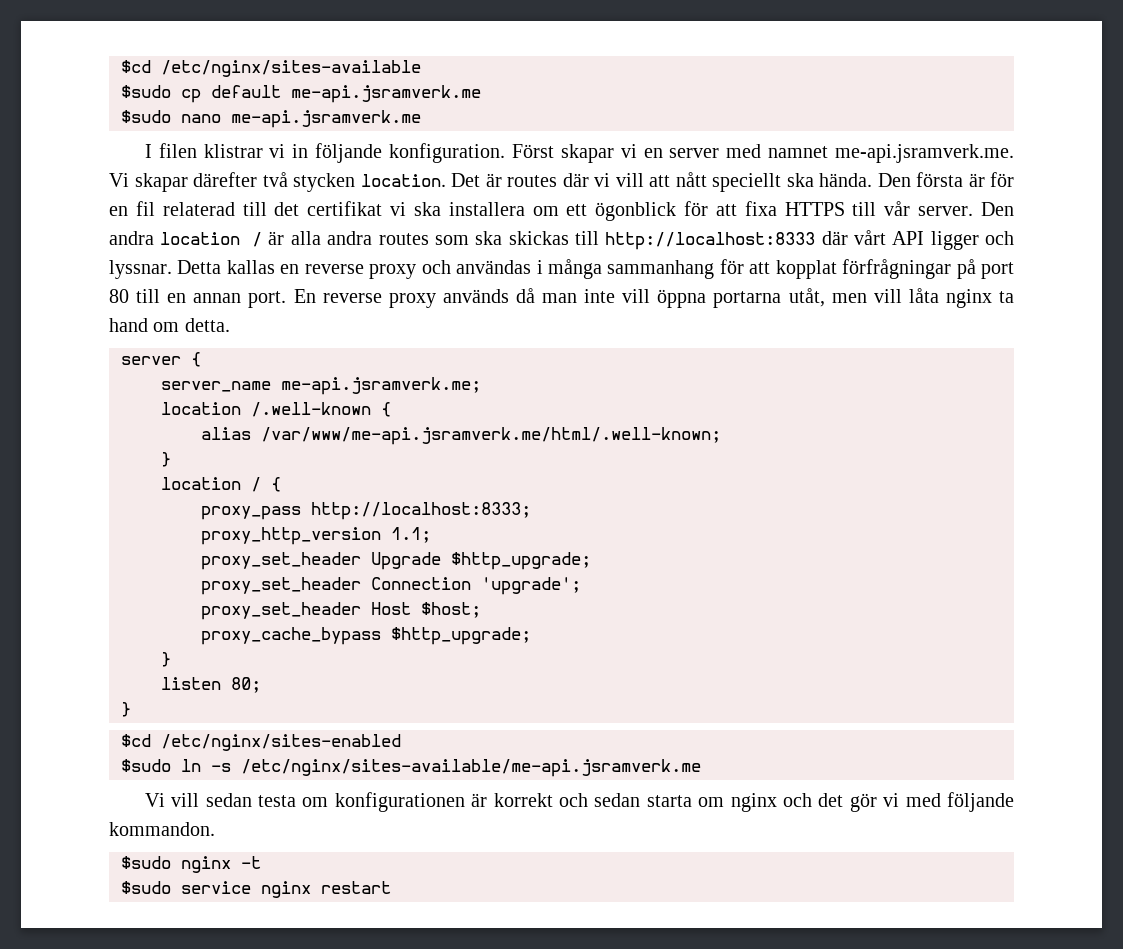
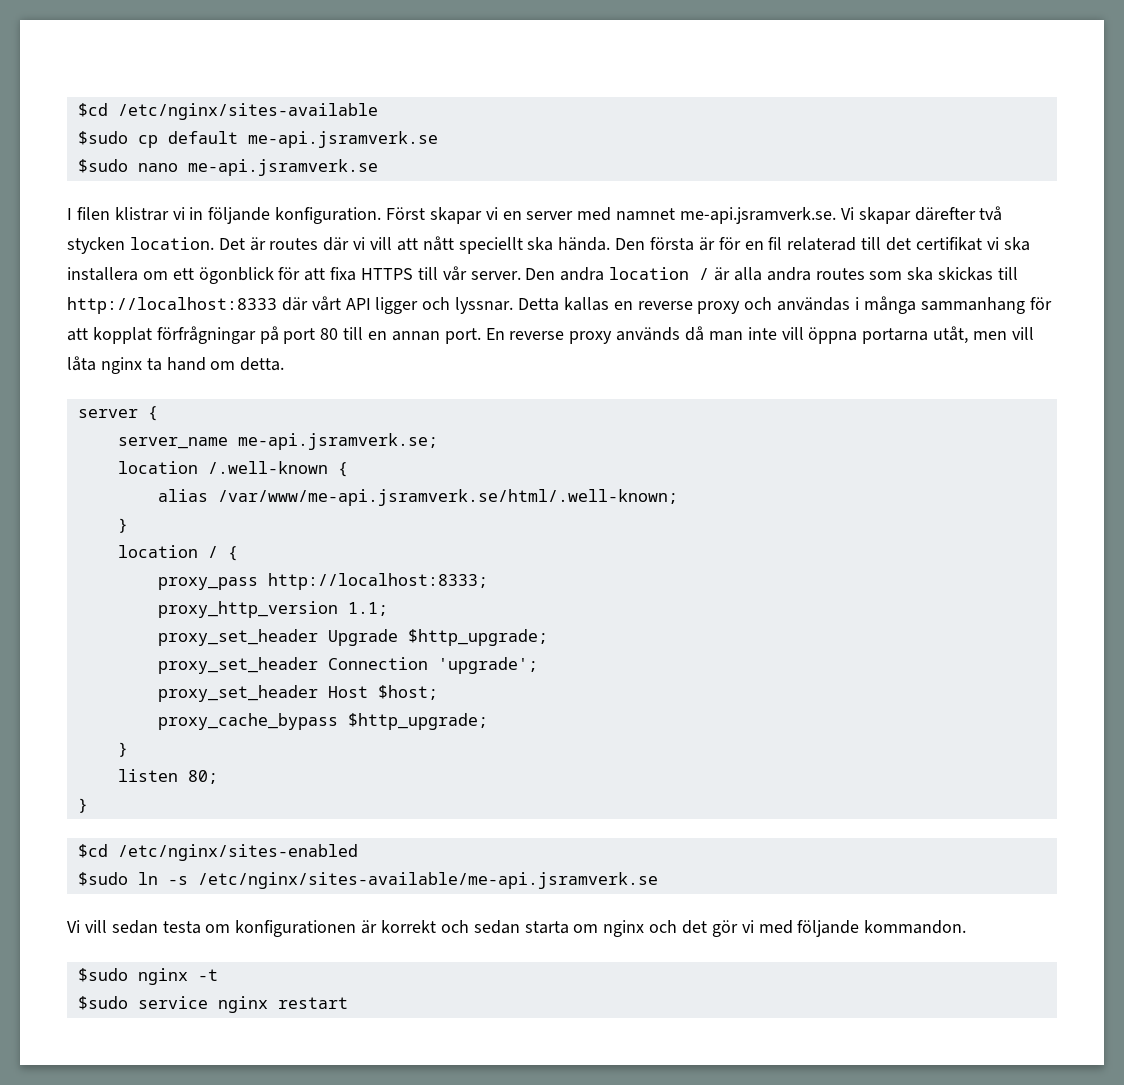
- $sudo cp default me-api.jsramverk.me
+ $sudo cp default me-api.jsramverk.se
- $sudo nano me-api.jsramverk.me
+ $sudo nano me-api.jsramverk.se
- Först skapar vi en server med namnet me-api.jsramverk.me. Vi skapar därefter två stycken location.
+ Först skapar vi en server med namnet me-api.jsramverk.se. Vi skapar därefter två stycken location.
- server_name me-api.jsramverk.me;
+ server_name me-api.jsramverk.se;
- alias /var/www/me-api.jsramverk.me/html/.well-known;
+ alias /var/www/me-api.jsramverk.se/html/.well-known;
- $sudo ln -s /etc/nginx/sites-available/me-api.jsramverk.me
+ $sudo ln -s /etc/nginx/sites-available/me-api.jsramverk.se

